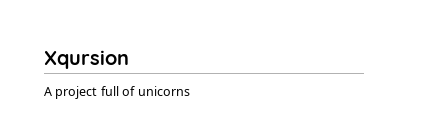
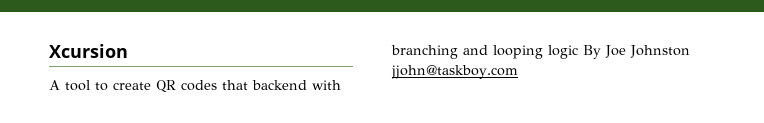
- Xqursion
+ Xcursion
- A project full of unicorns
+ A tool to create QR codes that backend with branching and looping logic By Joe Johnston jjohn@taskboy.com

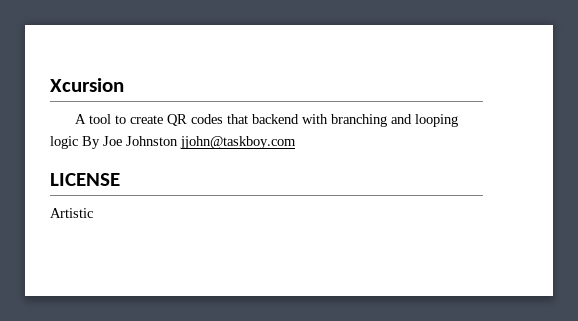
+ LICENSE
+ Artistic

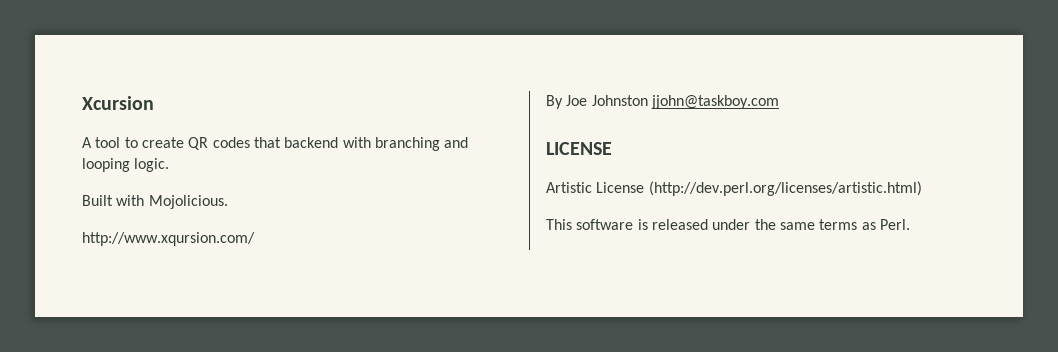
- A tool to create QR codes that backend with branching and looping logic By Joe Johnston jjohn@taskboy.com
+ A tool to create QR codes that backend with branching and looping logic.
+ Built with Mojolicious.
+ http://www.xqursion.com/
+ By Joe Johnston jjohn@taskboy.com
- Artistic
+ Artistic License (http://dev.perl.org/licenses/artistic.html)
+ This software is released under the same terms as Perl.

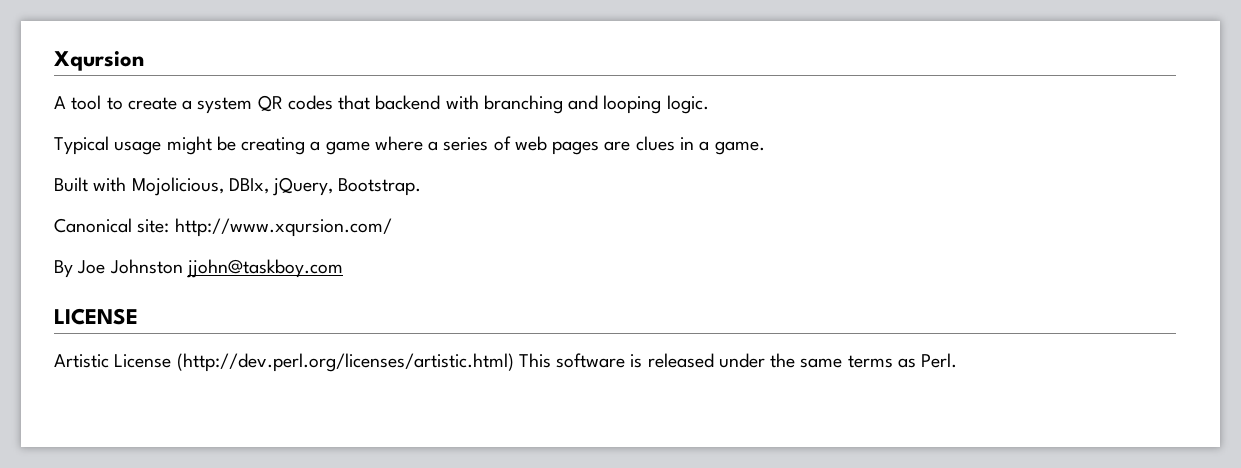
- Xcursion
+ Xqursion
- A tool to create QR codes that backend with branching and looping logic.
+ A tool to create a system QR codes that backend with branching and looping logic.
- Built with Mojolicious.
- http://www.xqursion.com/
+ Typical usage might be creating a game where a series of web pages are clues in a game.
+ Built with Mojolicious, DBIx, jQuery, Bootstrap.
+ Canonical site: http://www.xqursion.com/
- Artistic License (http://dev.perl.org/licenses/artistic.html)
- This software is released under the same terms as Perl.
+ Artistic License (http://dev.perl.org/licenses/artistic.html) This software is released under the same terms as Perl.

